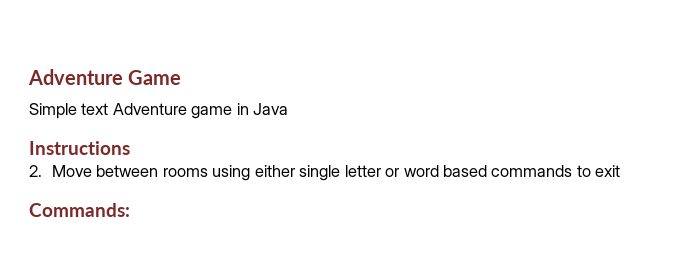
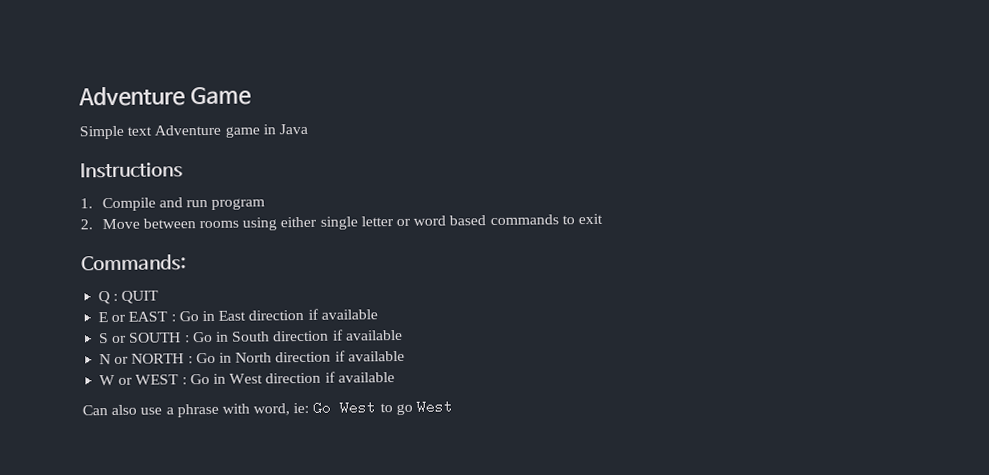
+ 1. Compile and run program
+ Q : QUIT
+ E or EAST : Go in East direction if available
+ S or SOUTH : Go in South direction if available
+ N or NORTH : Go in North direction if available
+ W or WEST : Go in West direction if available
+ Can also use a phrase with word, ie: Go West to go West

